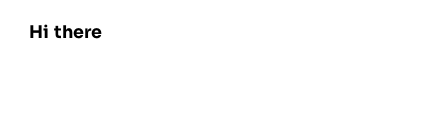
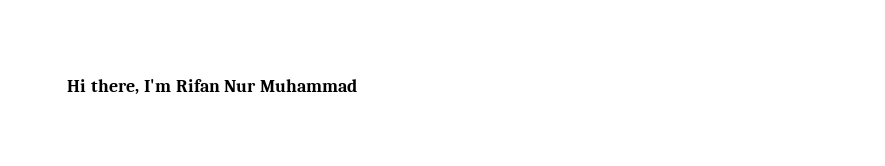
- Hi there
+ Hi there, I'm Rifan Nur Muhammad

